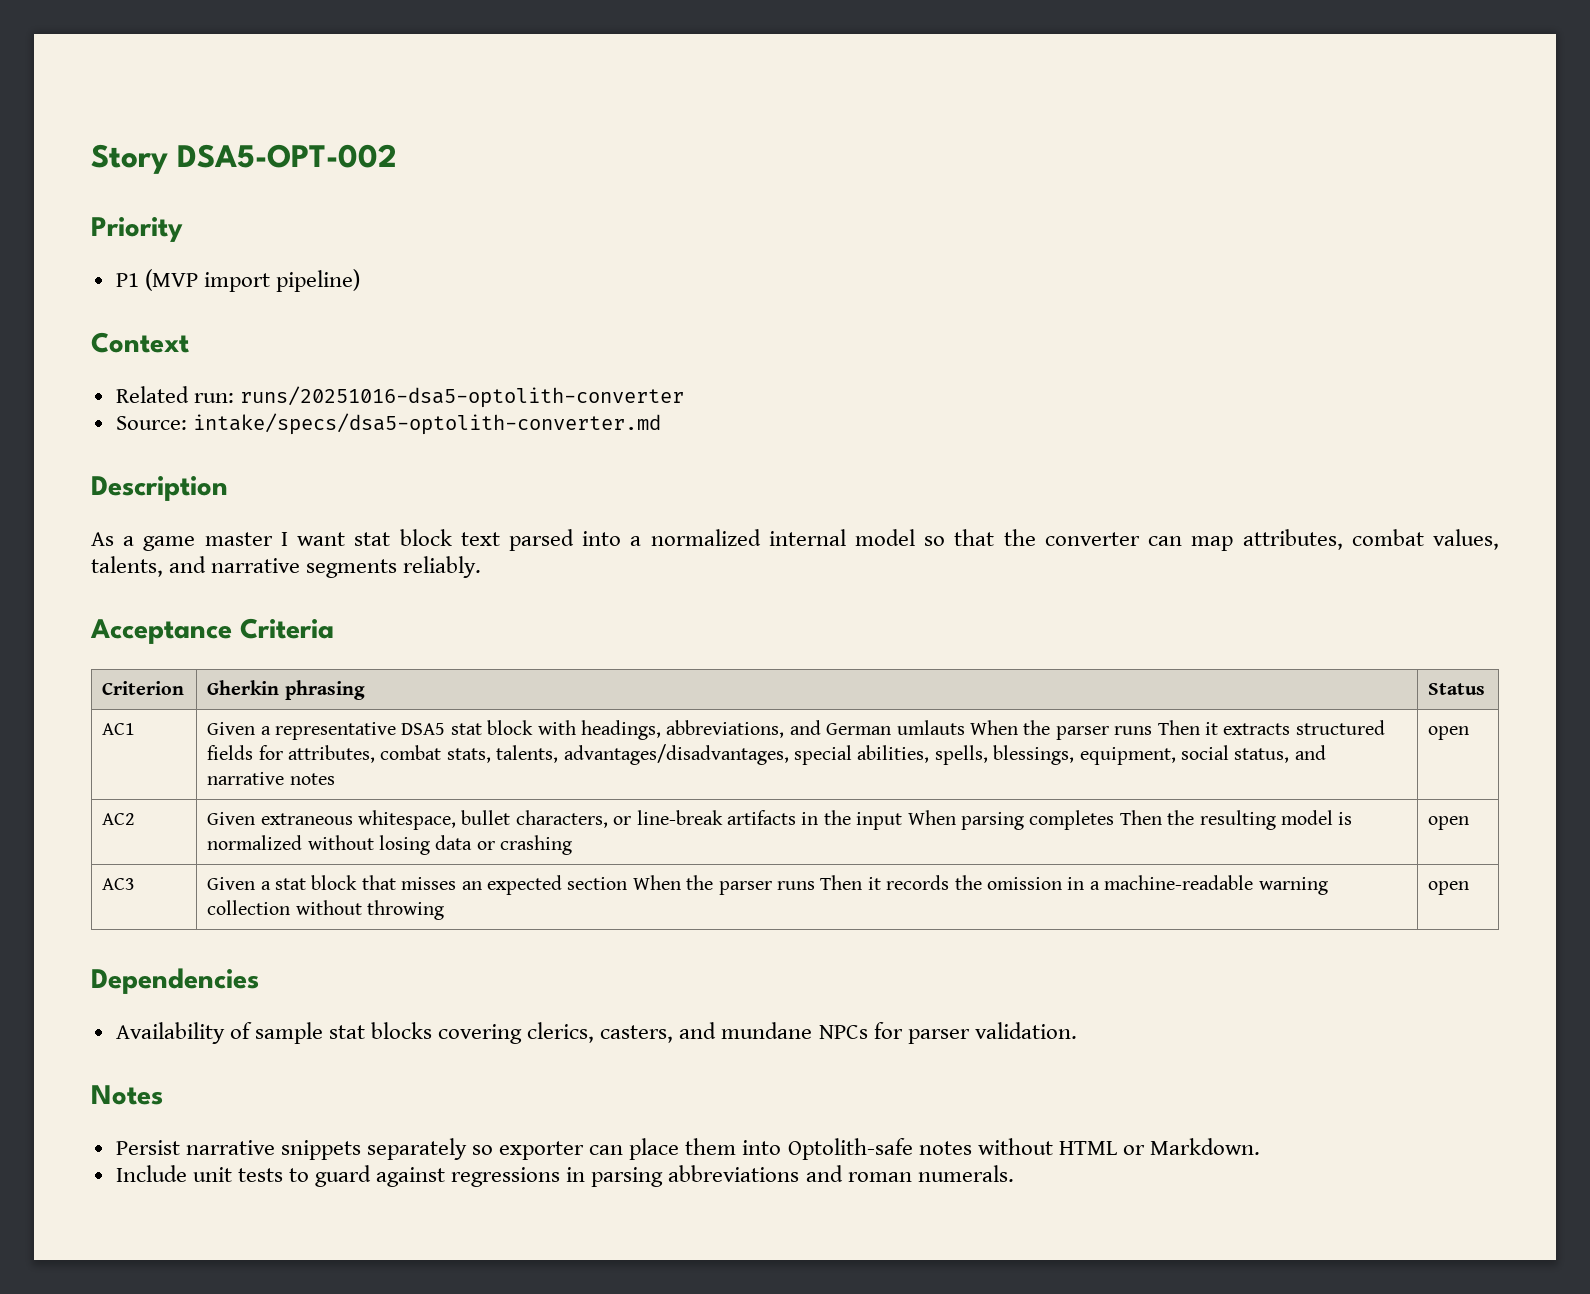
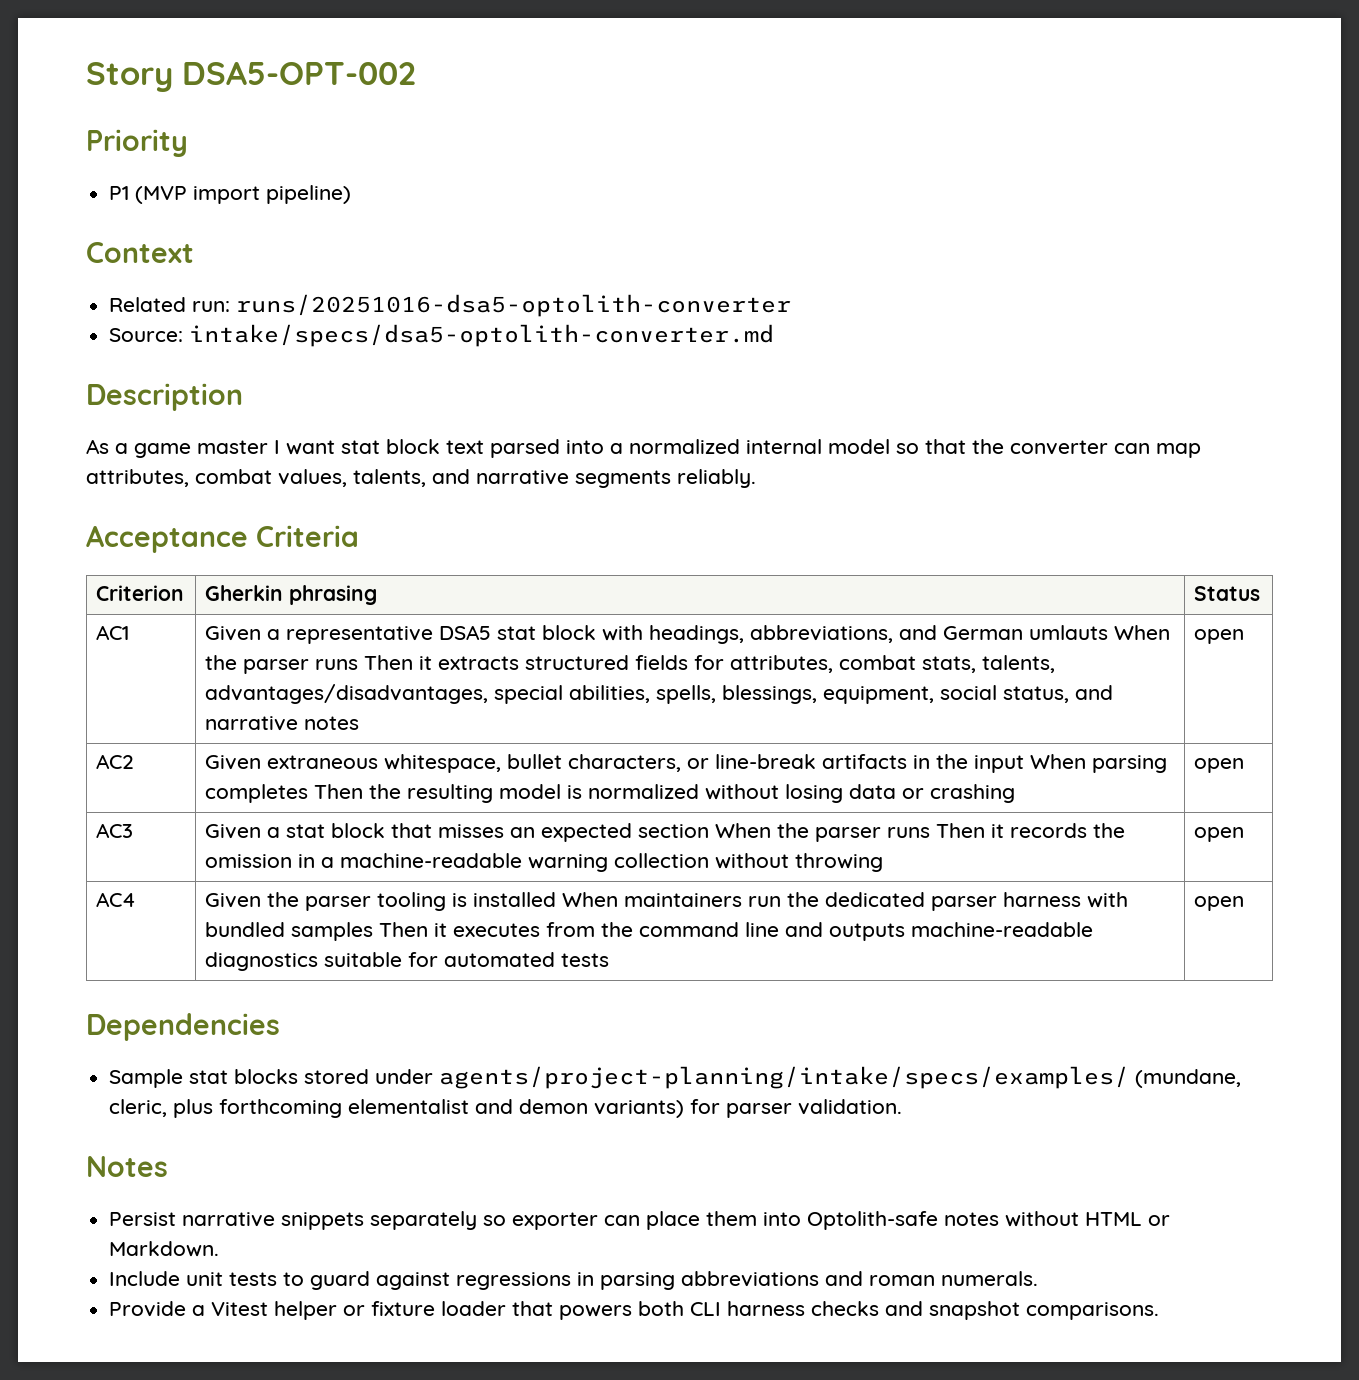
+ AC4 | Given the parser tooling is installed When maintainers run the dedicated parser harness with bundled samples Then it executes from the command line and outputs machine-readable diagnostics suitable for automated tests | open
  Dependencies
- Availability of sample stat blocks covering clerics, casters, and mundane NPCs for parser validation.
+ Sample stat blocks stored under agents/project-planning/intake/specs/examples/ (mundane, cleric, plus forthcoming elementalist and demon variants) for parser validation.
+ Provide a Vitest helper or fixture loader that powers both CLI harness checks and snapshot comparisons.

